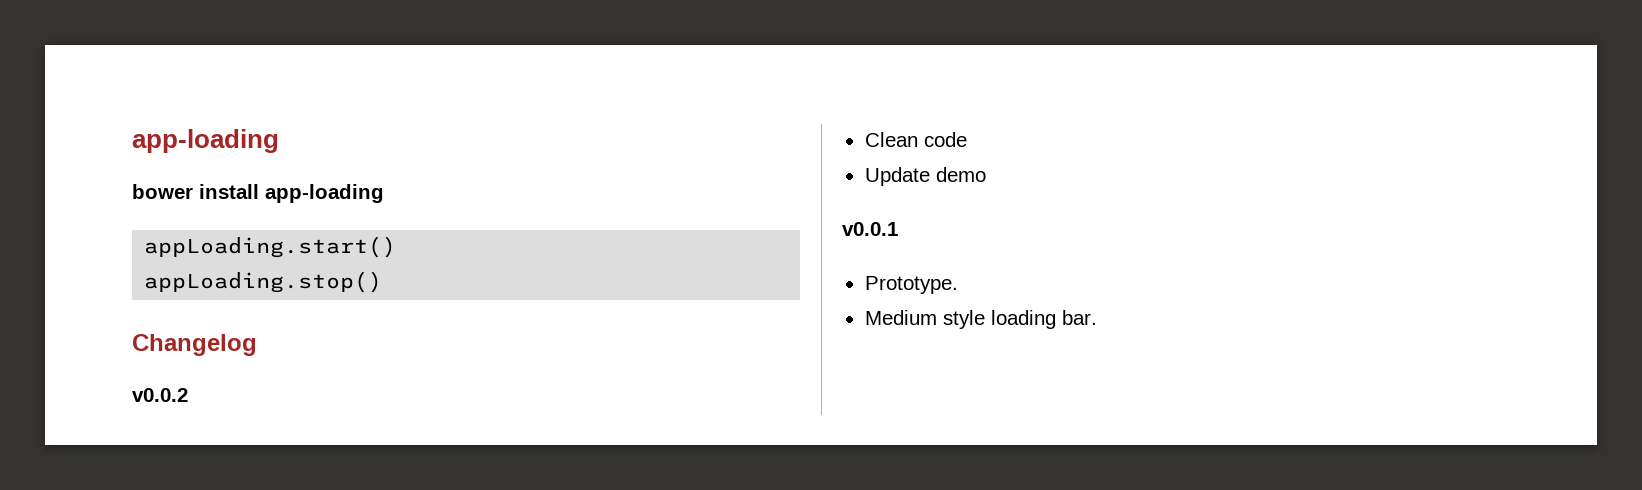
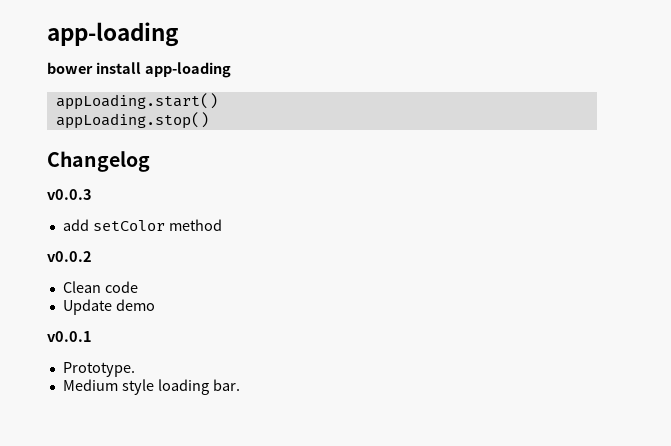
+ v0.0.3
+ add setColor method

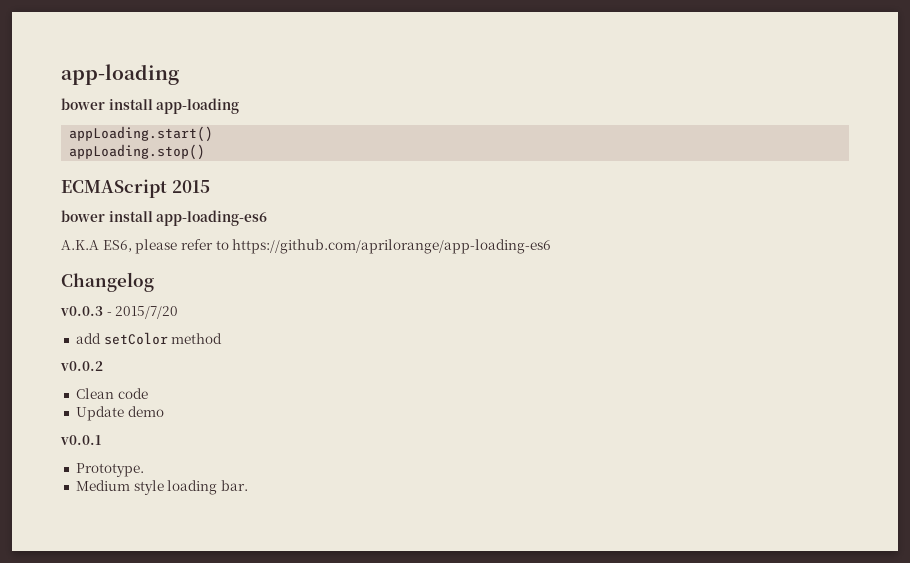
+ ECMAScript 2015
+ bower install app-loading-es6
+ A.K.A ES6, please refer to https://github.com/aprilorange/app-loading-es6
- v0.0.3
+ v0.0.3 - 2015/7/20

